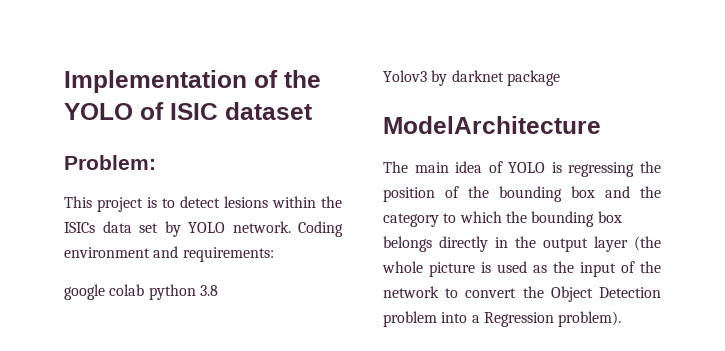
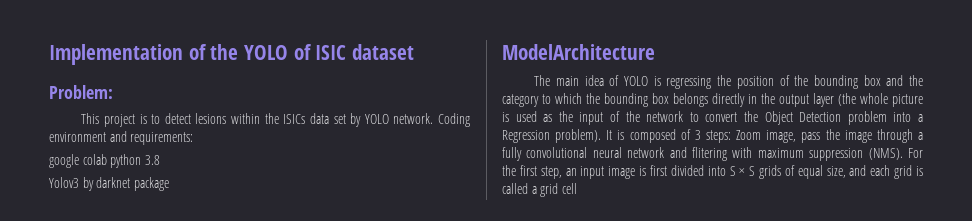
+ It is composed of 3 steps: Zoom image, pass the image through a fully convolutional neural network and flitering with maximum suppression (NMS). For the first step, an input image is first divided into S × S grids of equal size, and each grid is called a grid cell

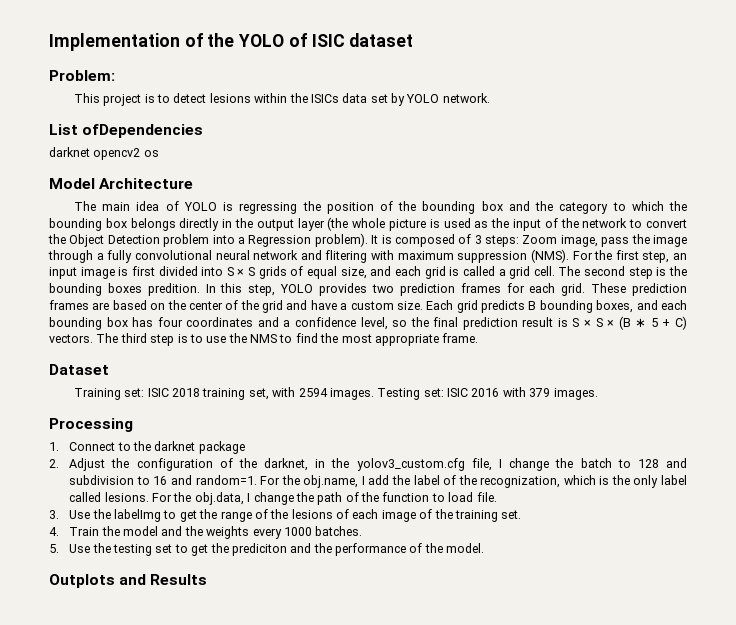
- This project is to detect lesions within the ISICs data set by YOLO network. Coding environment and requirements:
- google colab python 3.8
- Yolov3 by darknet package
- ModelArchitecture
+ This project is to detect lesions within the ISICs data set by YOLO network.
+ List ofDependencies
+ darknet opencv2 os
+ Model Architecture
- For the first step, an input image is first divided into S × S grids of equal size, and each grid is called a grid cell
+ For the first step, an input image is first divided into S × S grids of equal size, and each grid is called a grid cell. The second step is the bounding boxes predition. In this step, YOLO provides two prediction frames for each grid. These prediction frames are based on the center of the grid and have a custom size. Each grid predicts B bounding boxes, and each bounding box has four coordinates and a confidence level, so the final prediction result is S × S × (B ∗ 5 + C) vectors. The third step is to use the NMS to find the most appropriate frame.
+ Dataset
+ Training set: ISIC 2018 training set, with 2594 images. Testing set: ISIC 2016 with 379 images.
+ Processing
+ 1. Connect to the darknet package
+ 2. Adjust the configuration of the darknet, in the yolov3_custom.cfg file, I change the batch to 128 and subdivision to 16 and random=1. For the obj.name, I add the label of the recognization, which is the only label called lesions. For the obj.data, I change the path of the function to load file.
+ 3. Use the labelImg to get the range of the lesions of each image of the training set.
+ 4. Train the model and the weights every 1000 batches.
+ 5. Use the testing set to get the prediciton and the performance of the model.
+ Outplots and Results

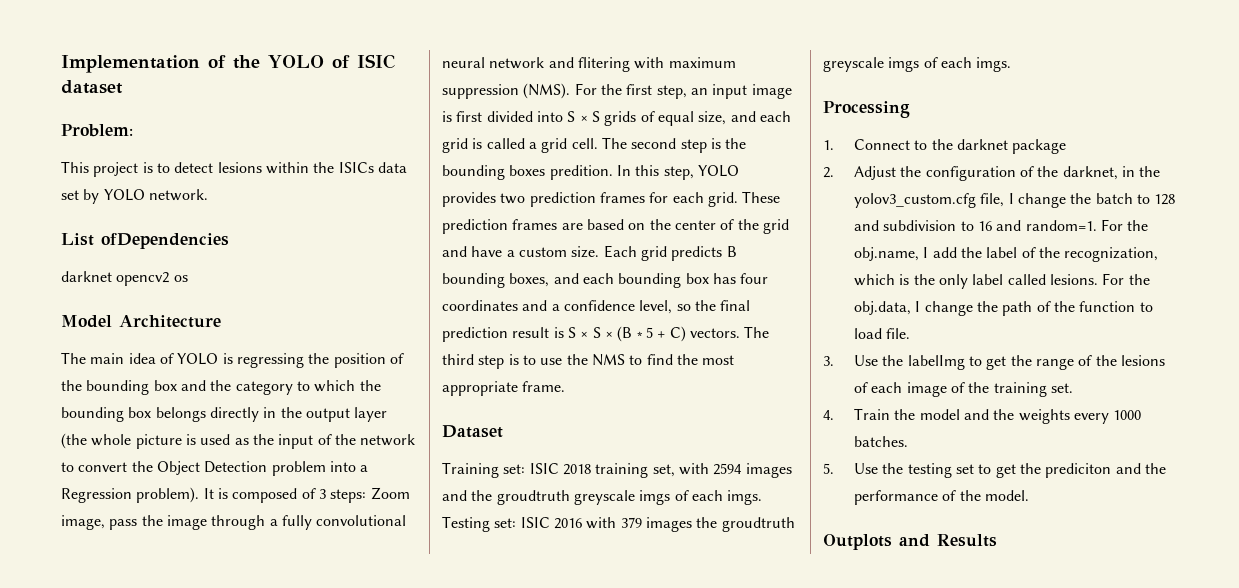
- Training set: ISIC 2018 training set, with 2594 images.
+ Training set: ISIC 2018 training set, with 2594 images and the groudtruth greyscale imgs of each imgs.
- Testing set: ISIC 2016 with 379 images.
+ Testing set: ISIC 2016 with 379 images the groudtruth greyscale imgs of each imgs.

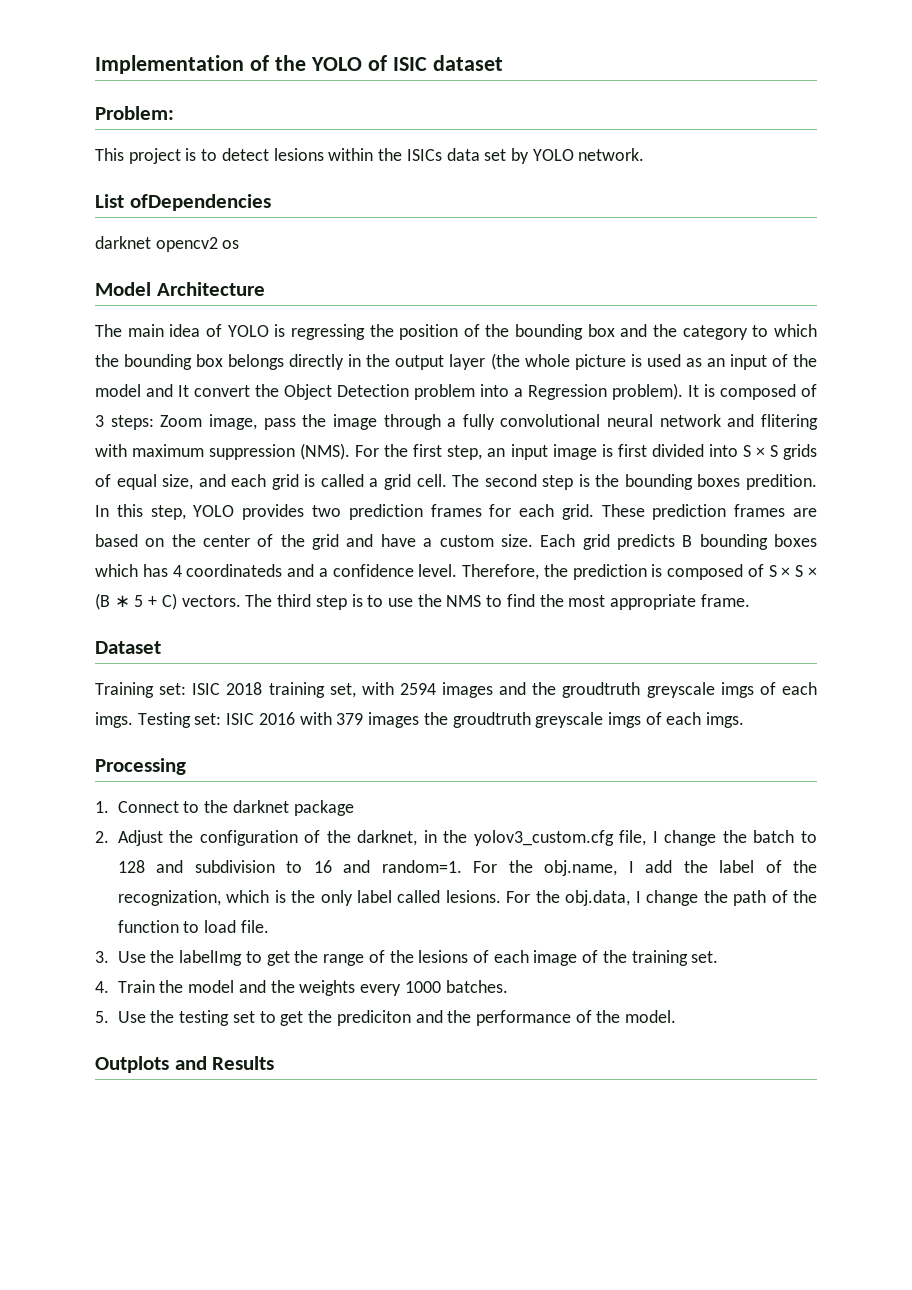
- The main idea of YOLO is regressing the position of the bounding box and the category to which the bounding box belongs directly in the output layer (the whole picture is used as the input of the network to convert the Object Detection problem into a Regression problem).
+ The main idea of YOLO is regressing the position of the bounding box and the category to which the bounding box belongs directly in the output layer (the whole picture is used as an input of the model and It convert the Object Detection problem into a Regression problem).
- Each grid predicts B bounding boxes, and each bounding box has four coordinates and a confidence level, so the final prediction result is S × S × (B ∗ 5 + C) vectors.
+ Each grid predicts B bounding boxes which has 4 coordinateds and a confidence level. Therefore, the prediction is composed of S × S × (B ∗ 5 + C) vectors.

